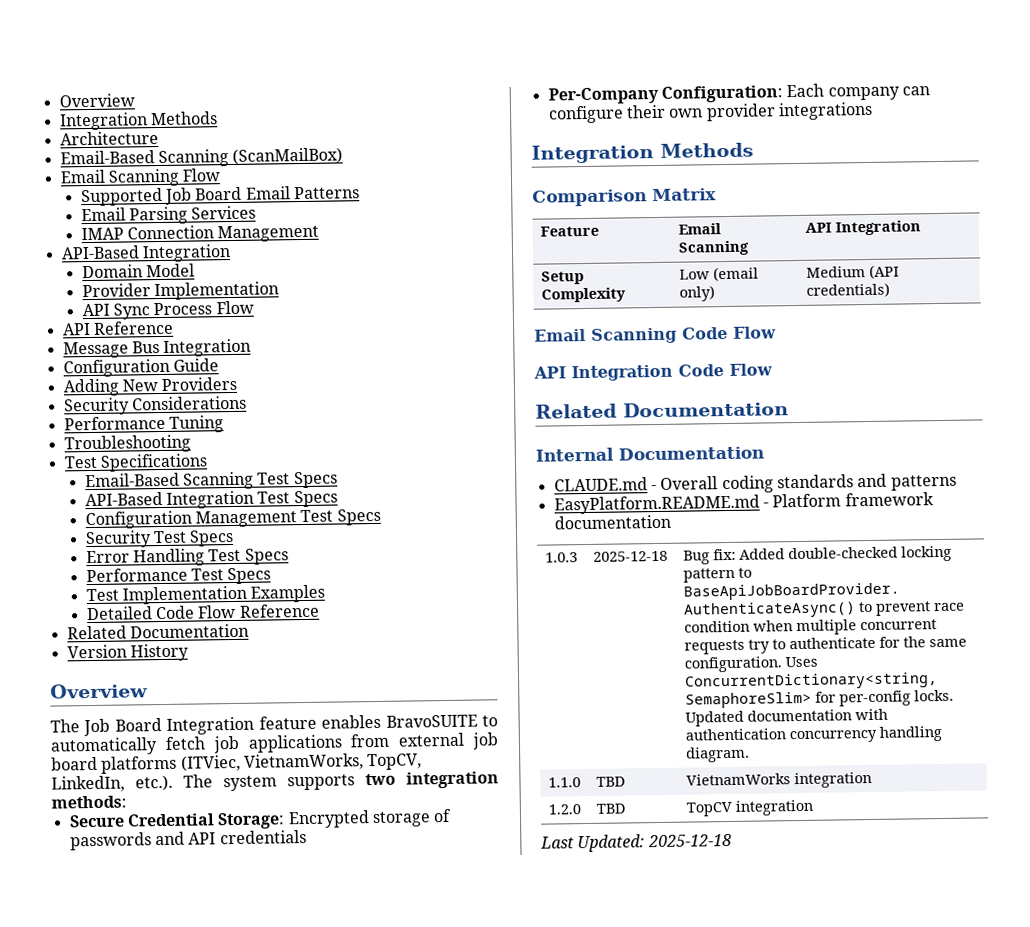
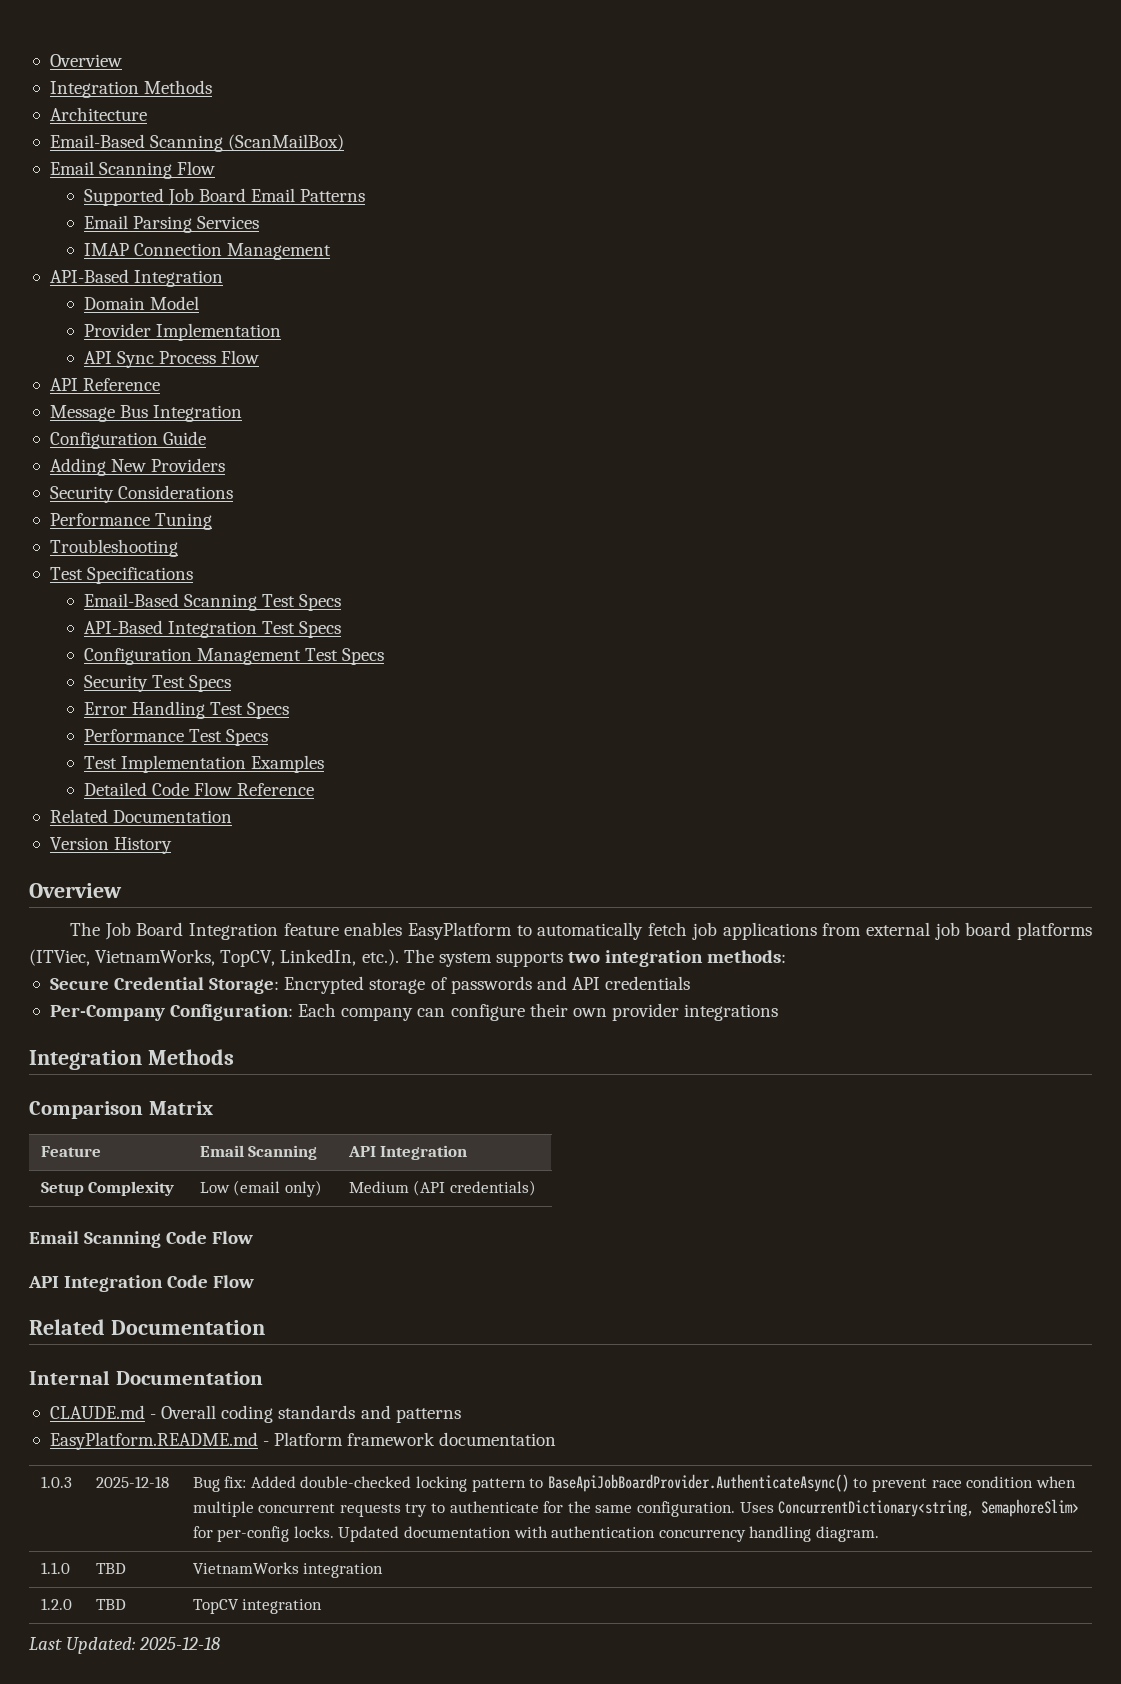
- The Job Board Integration feature enables BravoSUITE to automatically fetch job applications from external job board platforms (ITViec, VietnamWorks, TopCV, LinkedIn, etc.). The system supports two integration methods:
+ The Job Board Integration feature enables EasyPlatform to automatically fetch job applications from external job board platforms (ITViec, VietnamWorks, TopCV, LinkedIn, etc.). The system supports two integration methods:

